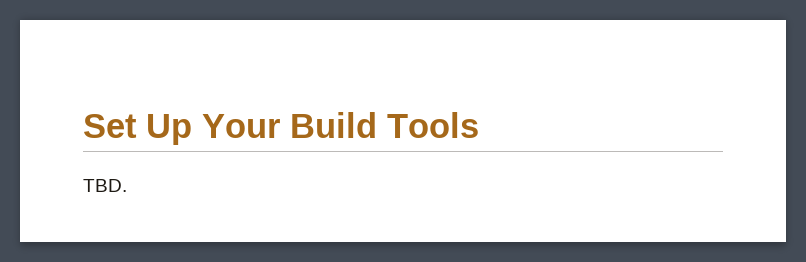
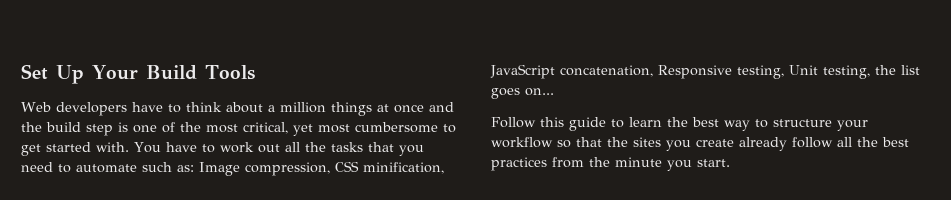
- TBD.
+ Web developers have to think about a million things at once and the build step is one of the most critical, yet most cumbersome to get started with. You have to work out all the tasks that you need to automate such as: Image compression, CSS minification, JavaScript concatenation, Responsive testing, Unit testing, the list goes on...
+ Follow this guide to learn the best way to structure your workflow so that the sites you create already follow all the best practices from the minute you start.

